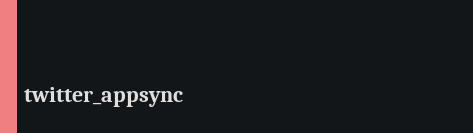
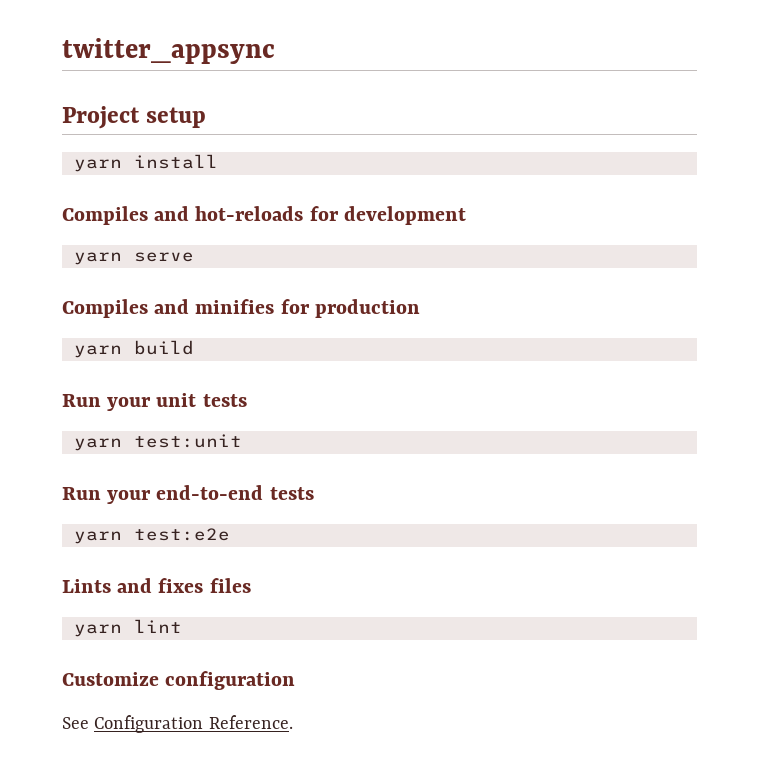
+ Project setup
+ yarn install
+ Compiles and hot-reloads for development
+ yarn serve
+ Compiles and minifies for production
+ yarn build
+ Run your unit tests
+ yarn test:unit
+ Run your end-to-end tests
+ yarn test:e2e
+ Lints and fixes files
+ yarn lint
+ Customize configuration
+ See Configuration Reference.

